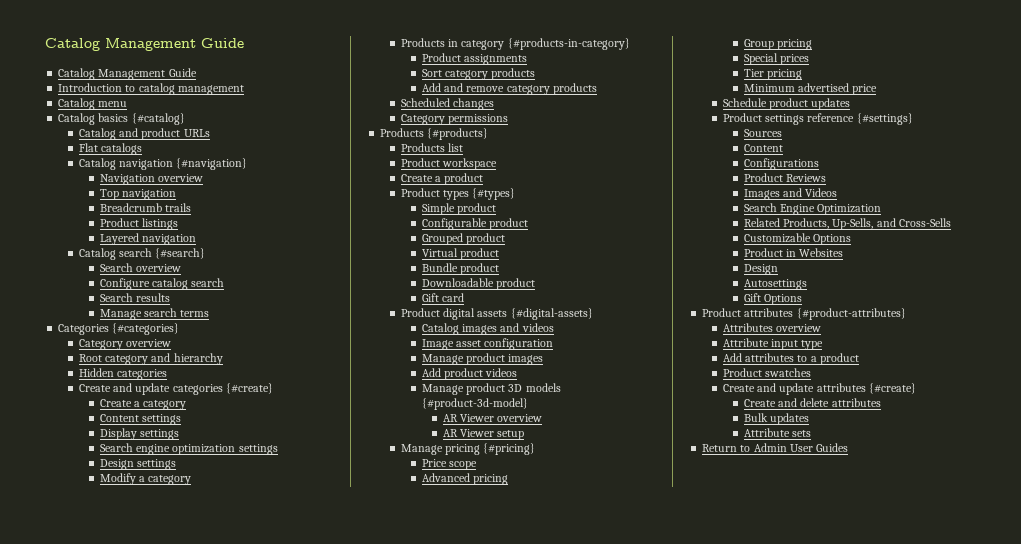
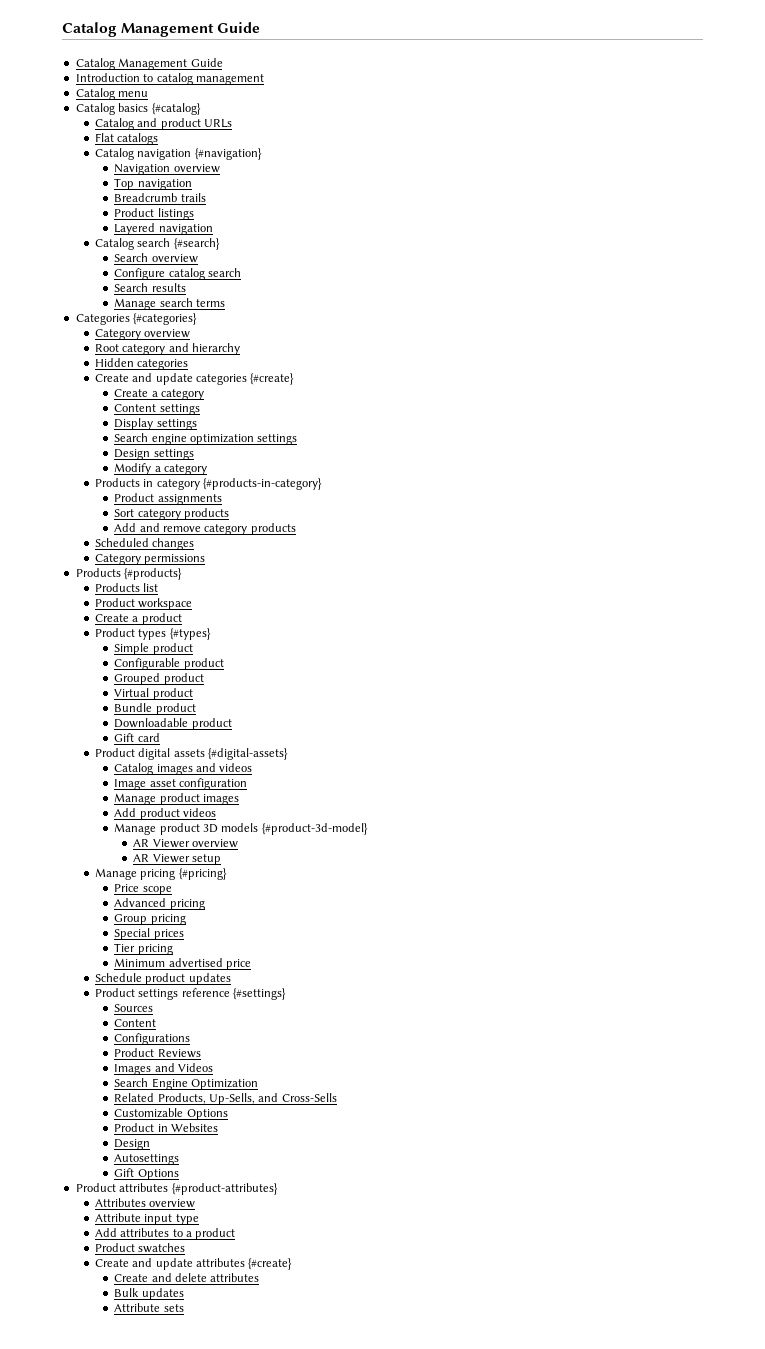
- Return to Admin User Guides

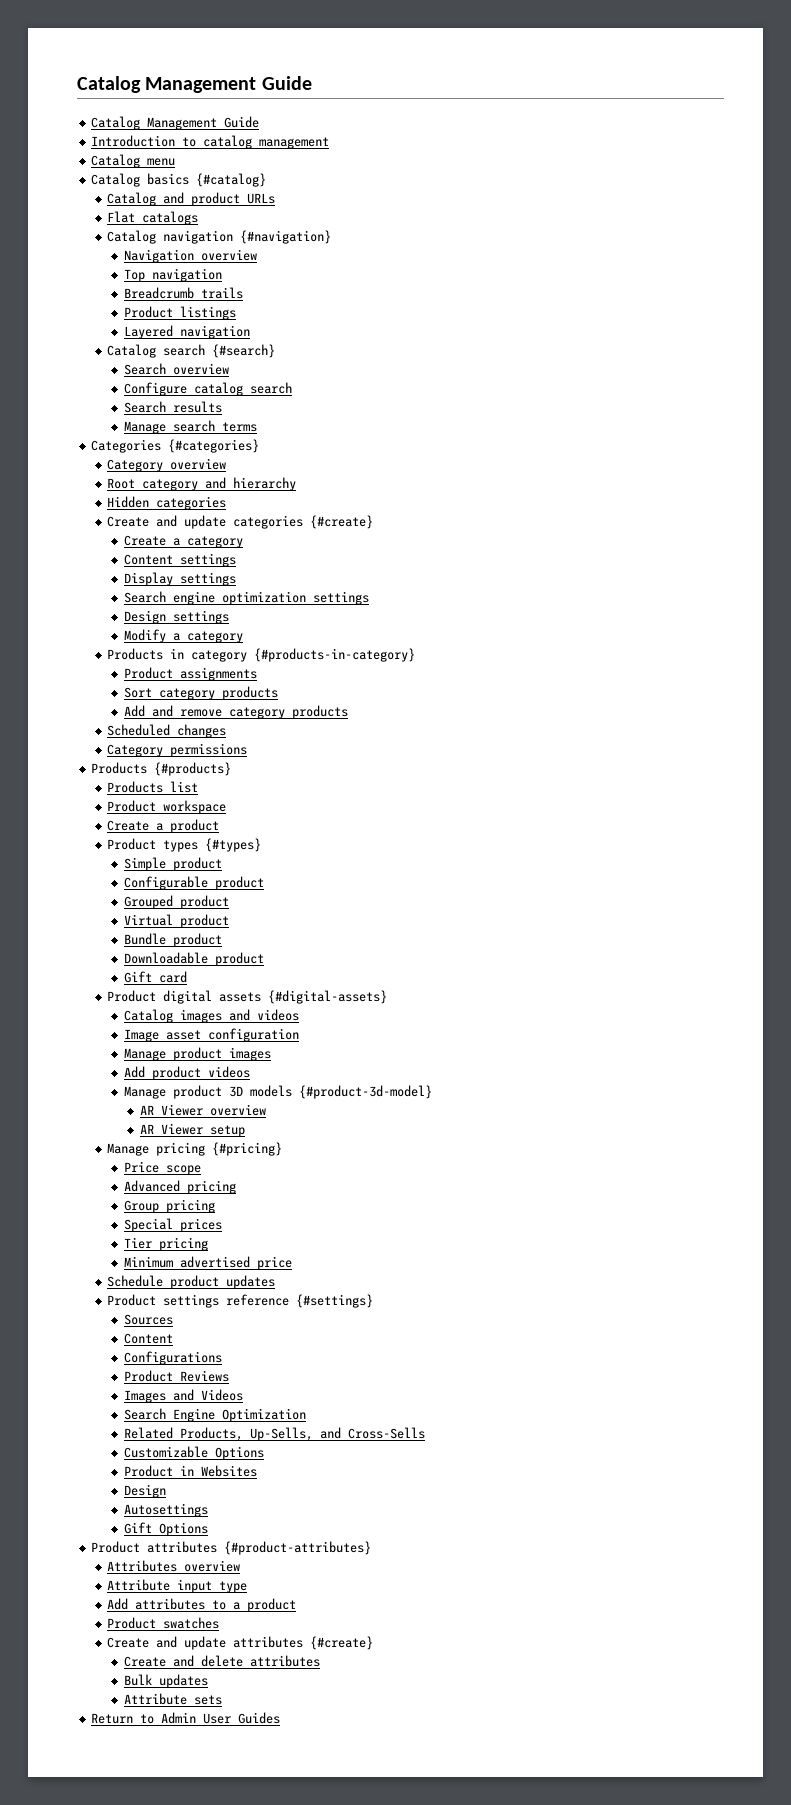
+ Return to Admin User Guides

